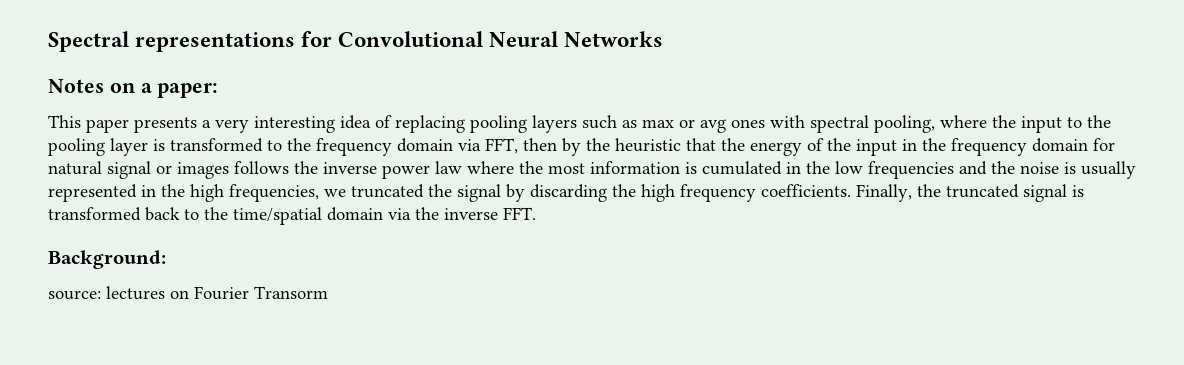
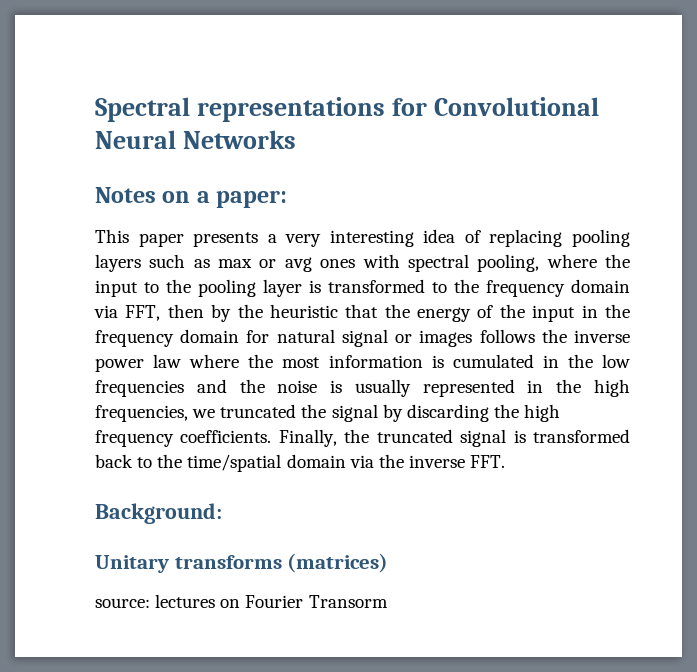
+ Unitary transforms (matrices)

